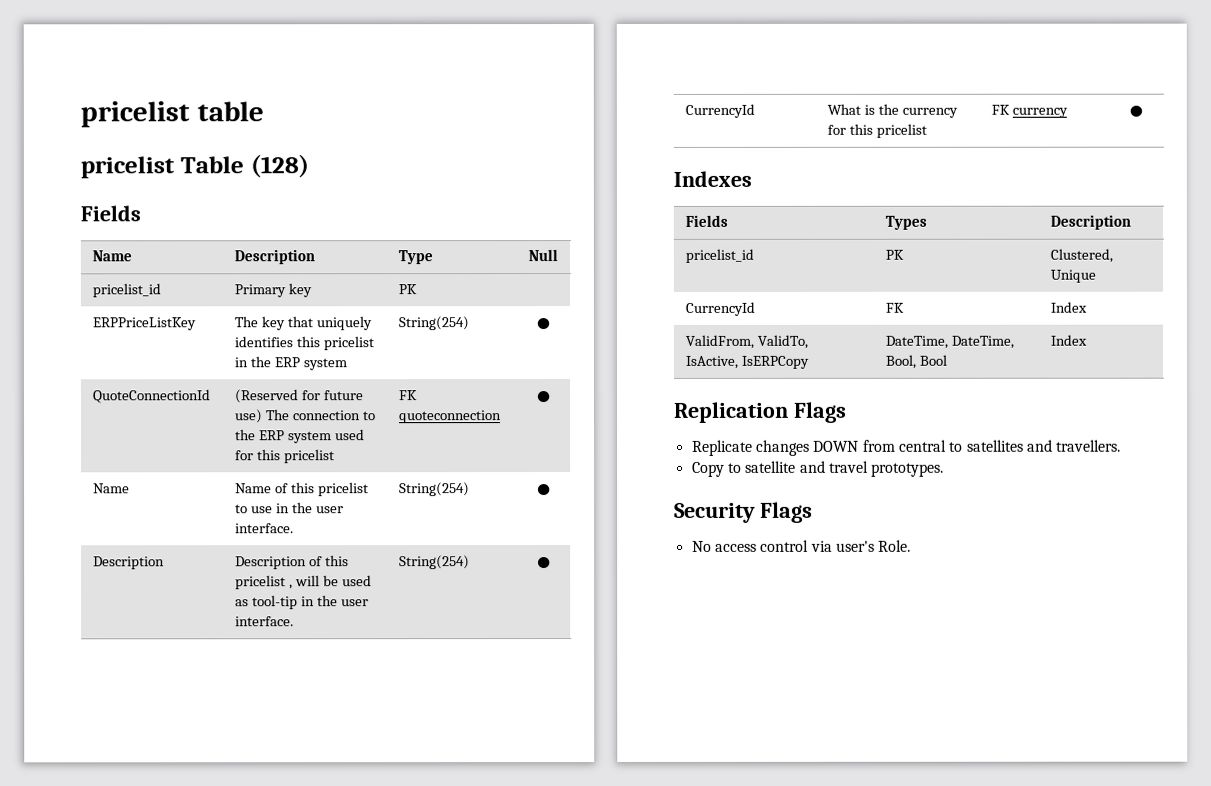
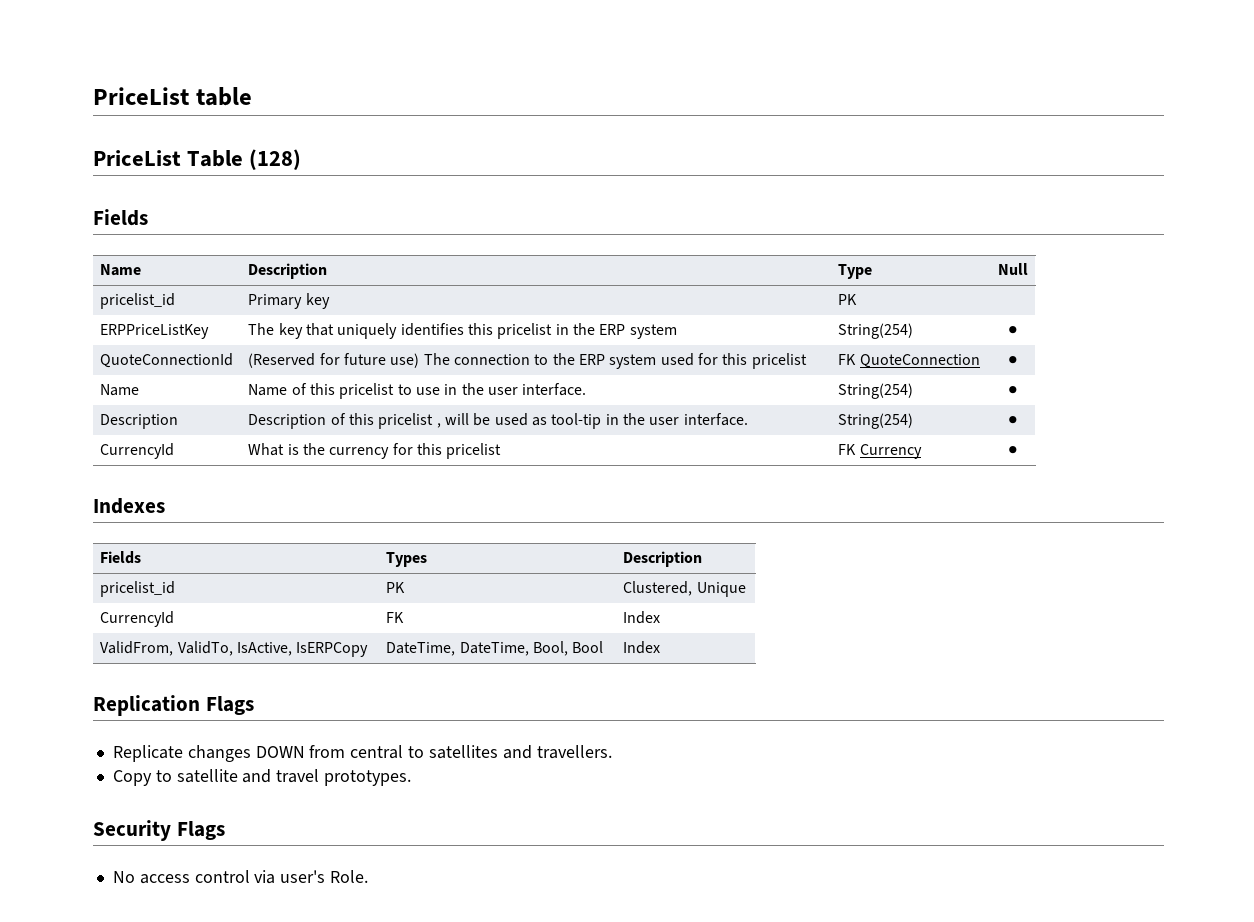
- pricelist table
+ PriceList table
- pricelist Table (128)
+ PriceList Table (128)
- QuoteConnectionId | (Reserved for future use) The connection to the ERP system used for this pricelist | FK quoteconnection | ●
+ QuoteConnectionId | (Reserved for future use) The connection to the ERP system used for this pricelist | FK QuoteConnection | ●
- CurrencyId | What is the currency for this pricelist | FK currency | ●
+ CurrencyId | What is the currency for this pricelist | FK Currency | ●

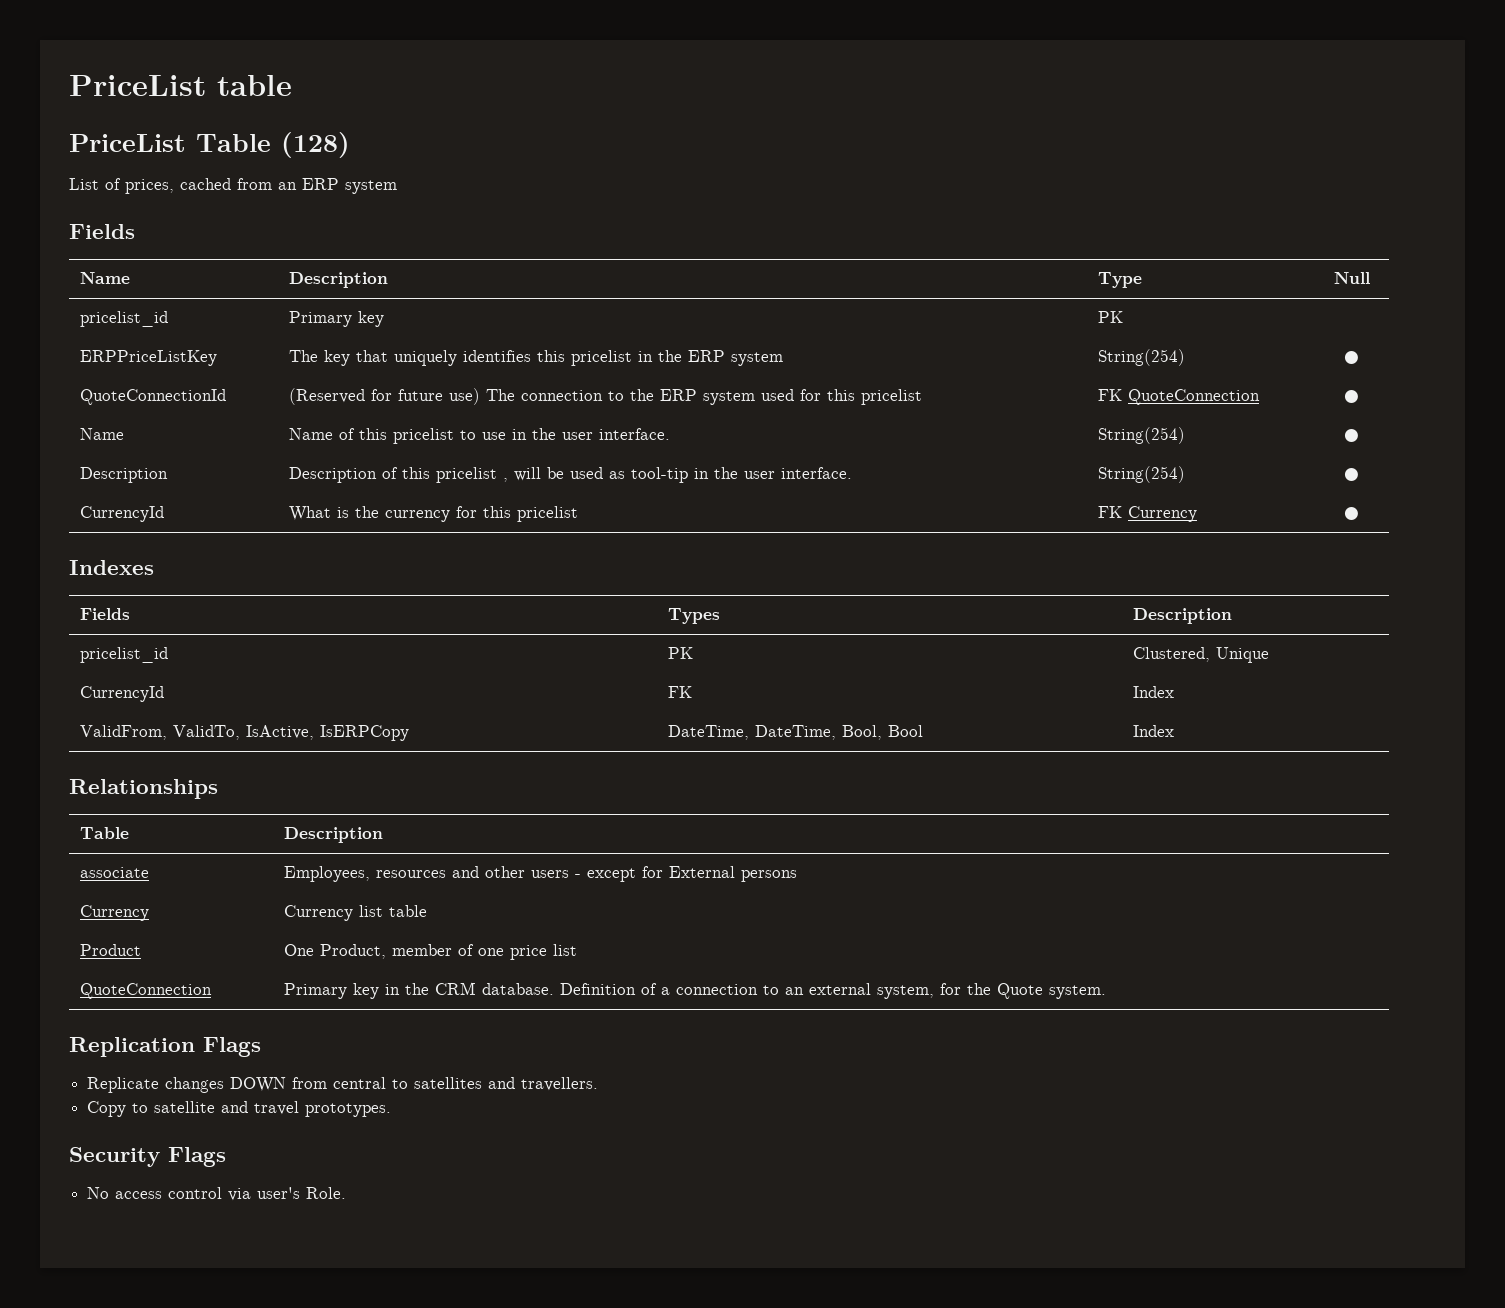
+ List of prices, cached from an ERP system
+ Relationships
+ Table | Description
+ associate | Employees, resources and other users - except for External persons
+ Currency | Currency list table
+ Product | One Product, member of one price list
+ QuoteConnection | Primary key in the CRM database. Definition of a connection to an external system, for the Quote system.

